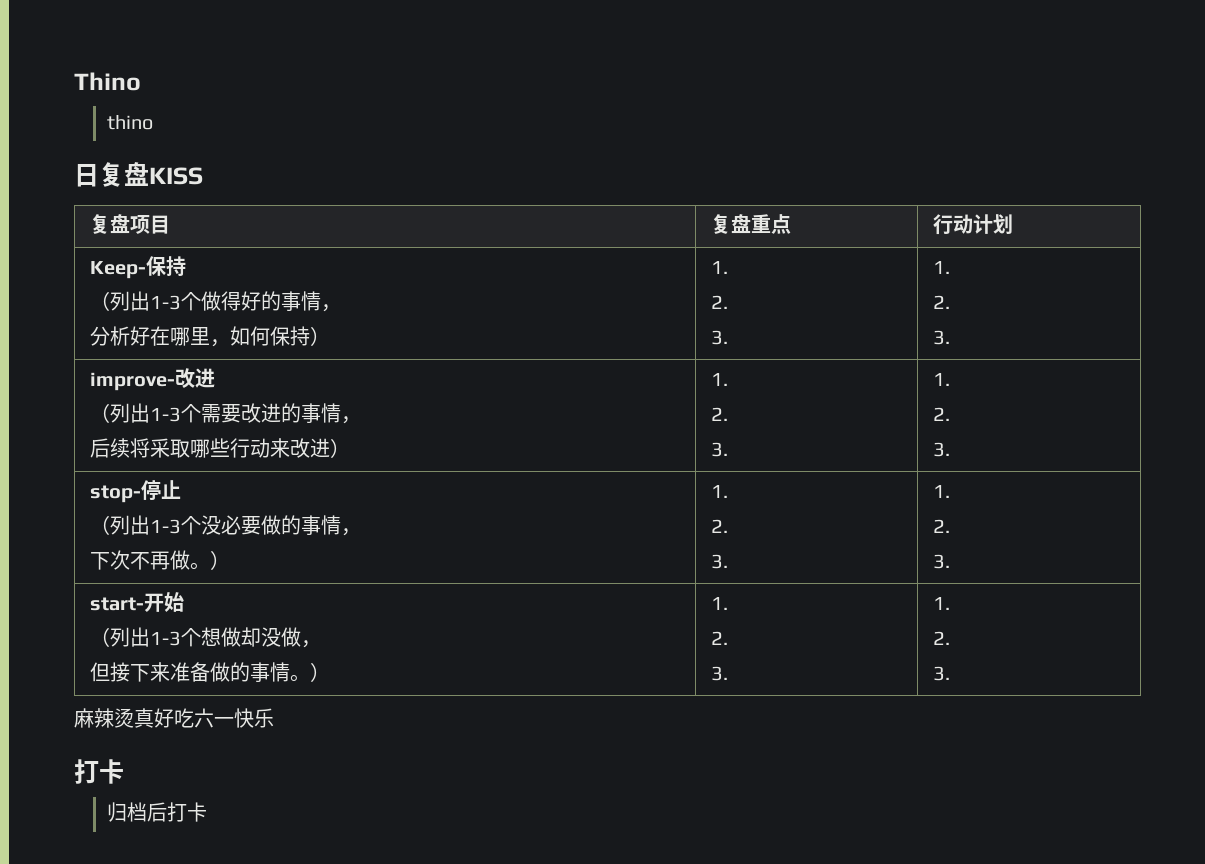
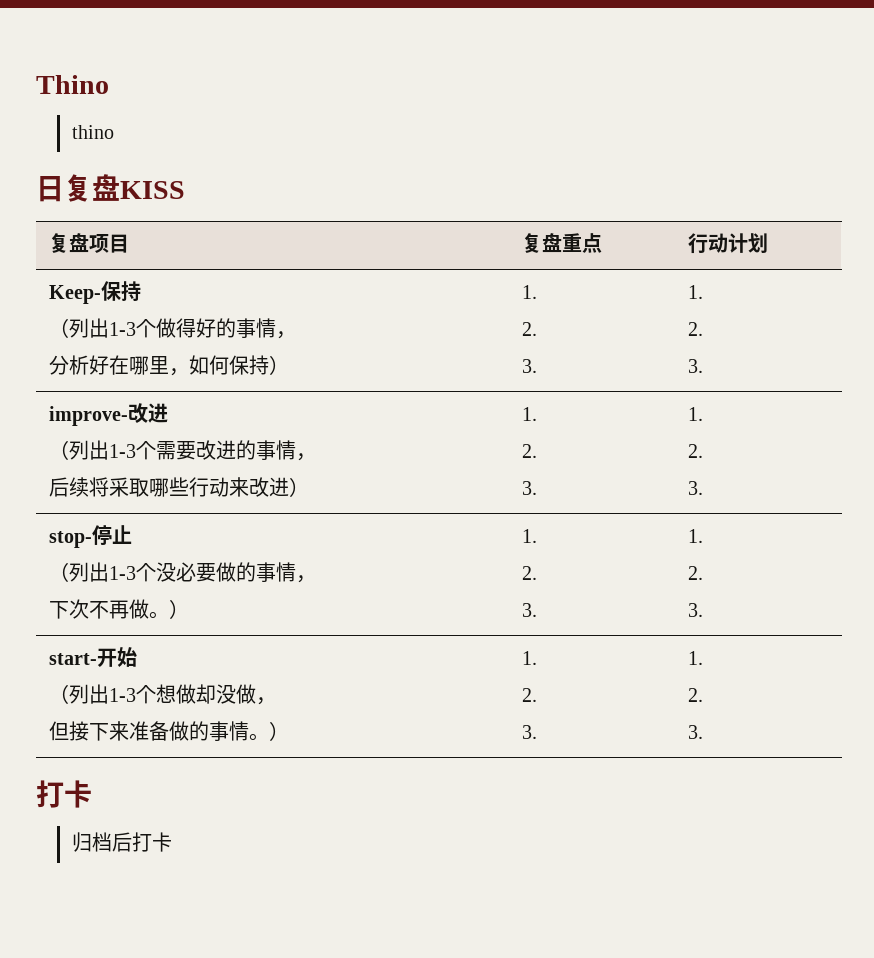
- 麻辣烫真好吃六一快乐

